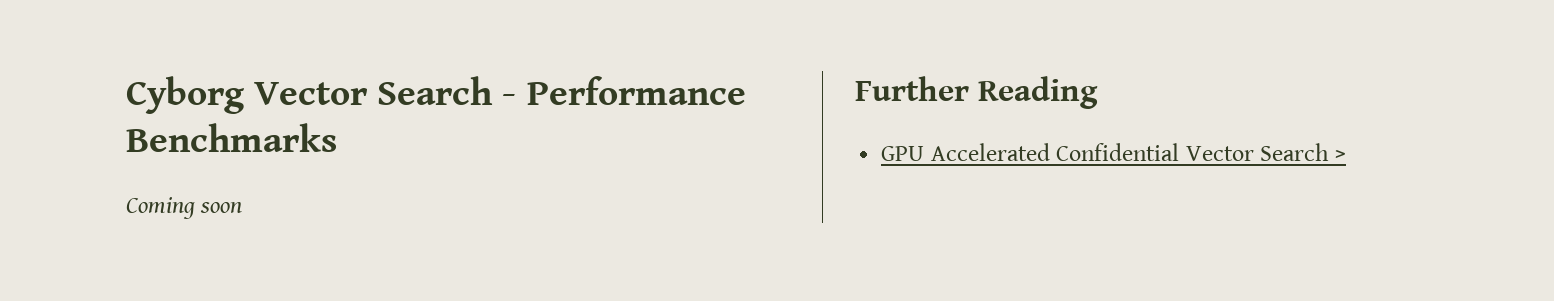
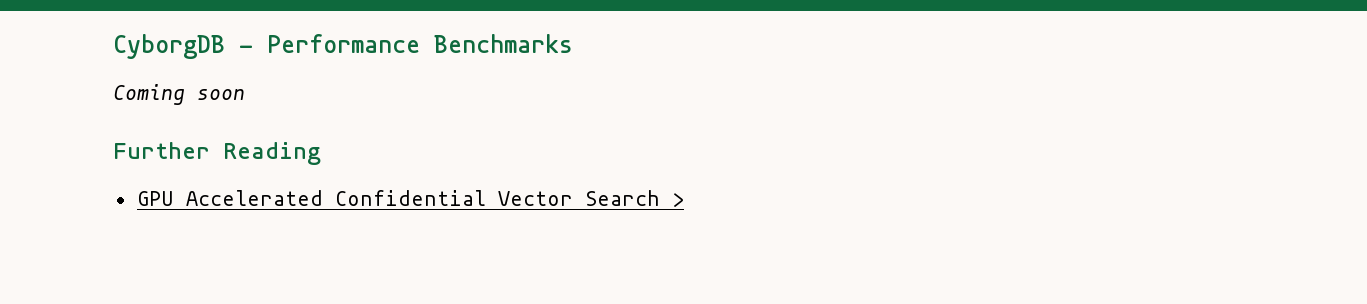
- Cyborg Vector Search - Performance Benchmarks
+ CyborgDB - Performance Benchmarks

